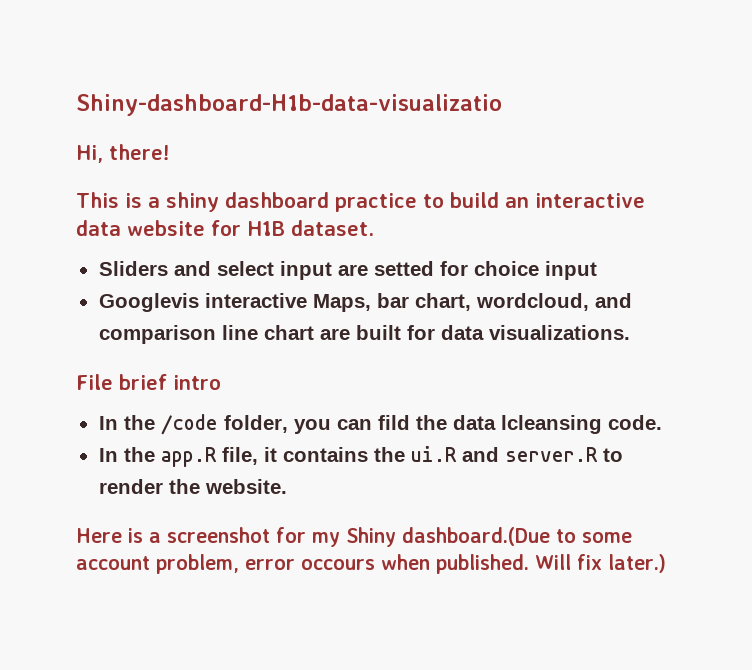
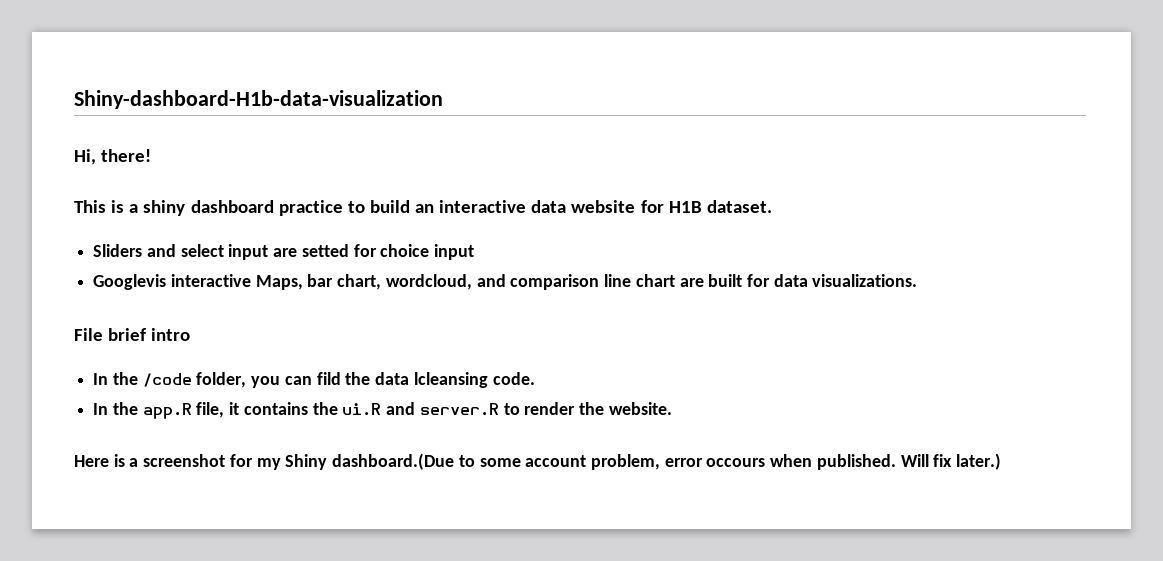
- Shiny-dashboard-H1b-data-visualizatio
+ Shiny-dashboard-H1b-data-visualization

